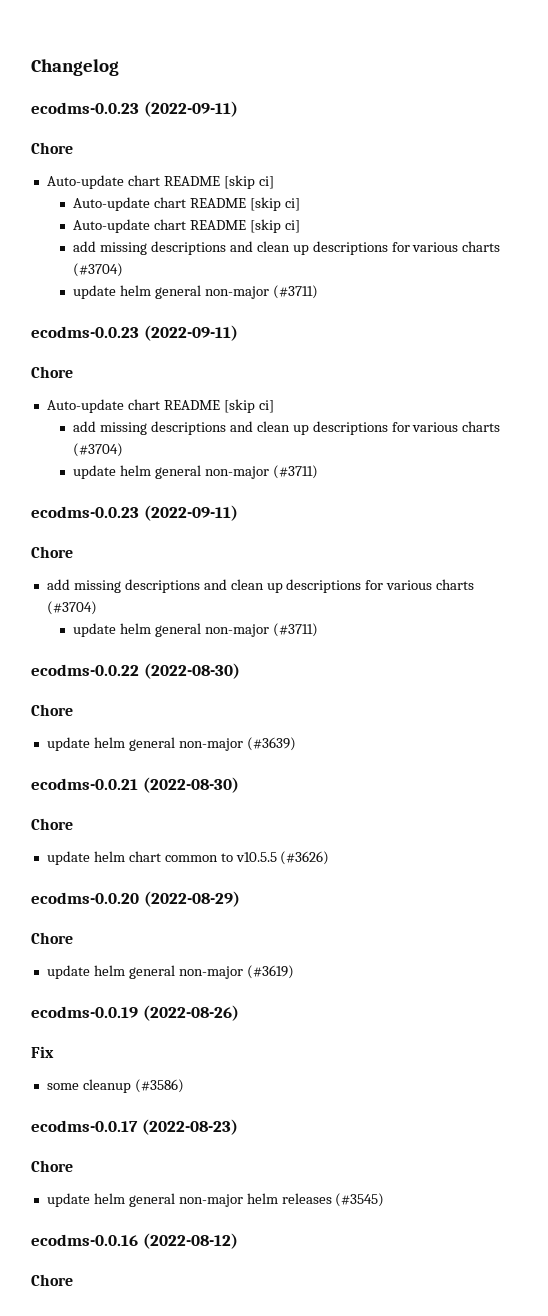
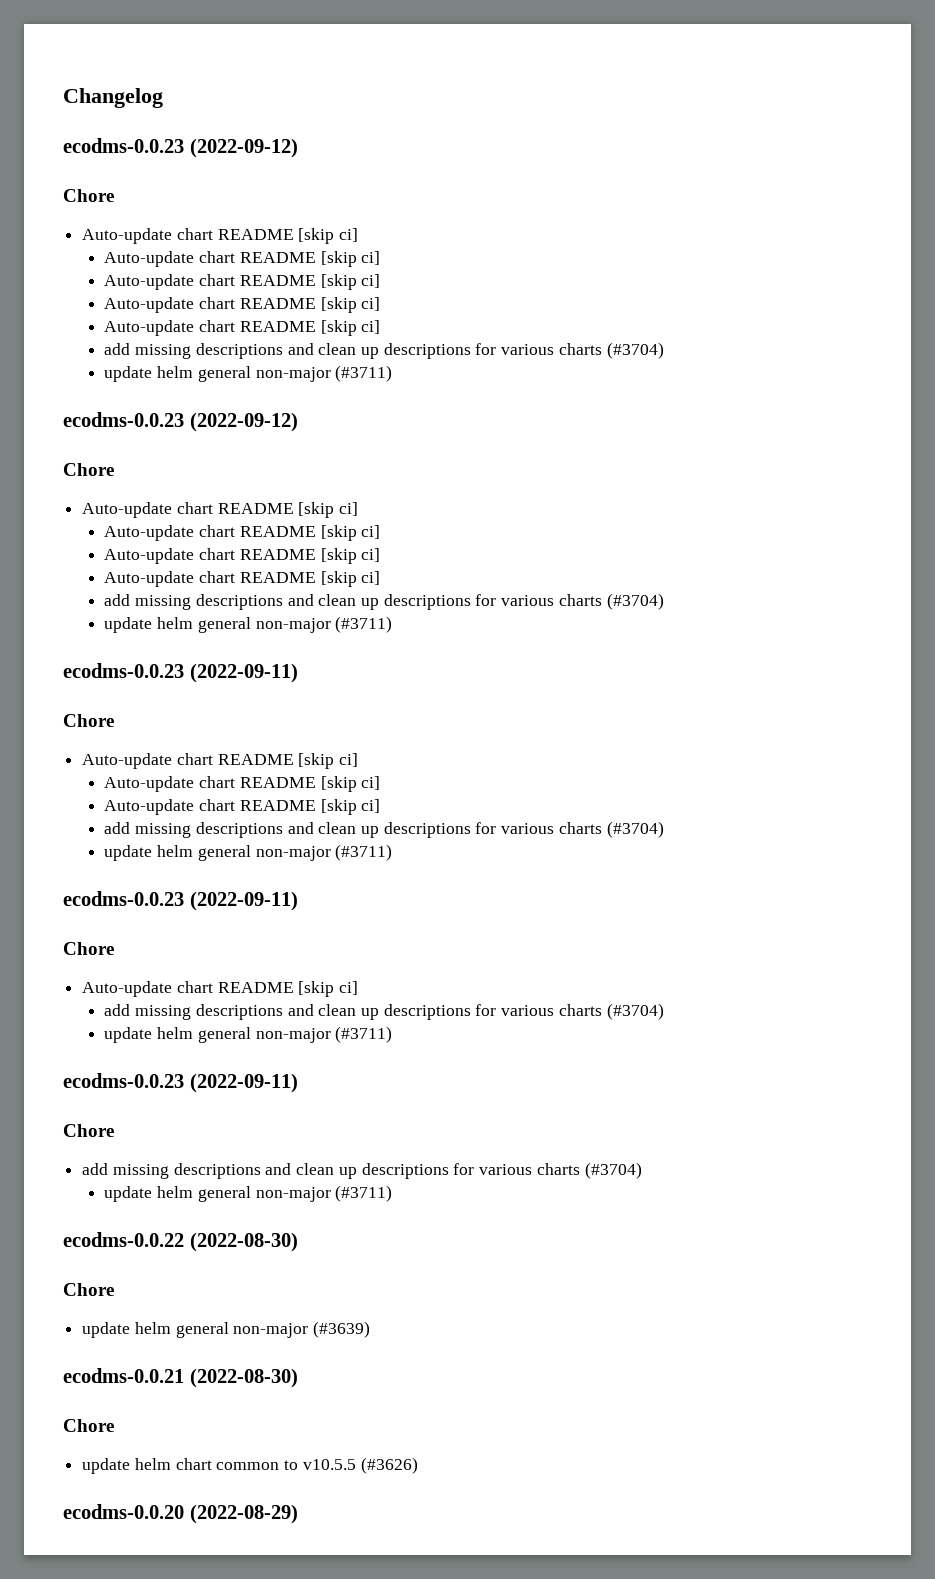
  Changelog
+ ecodms-0.0.23 (2022-09-12)
+ Chore
+ Auto-update chart README [skip ci]
+ Auto-update chart README [skip ci]
+ Auto-update chart README [skip ci]
+ Auto-update chart README [skip ci]
+ Auto-update chart README [skip ci]
+ add missing descriptions and clean up descriptions for various charts (#3704)
+ update helm general non-major (#3711)
+ ecodms-0.0.23 (2022-09-12)
+ Chore
+ Auto-update chart README [skip ci]
+ Auto-update chart README [skip ci]
+ Auto-update chart README [skip ci]
+ Auto-update chart README [skip ci]
+ add missing descriptions and clean up descriptions for various charts (#3704)
+ update helm general non-major (#3711)
  ecodms-0.0.20 (2022-08-29)
- Chore
- update helm general non-major (#3619)
- ecodms-0.0.19 (2022-08-26)
- Fix
- some cleanup (#3586)
- ecodms-0.0.17 (2022-08-23)
- Chore
- update helm general non-major helm releases (#3545)
- ecodms-0.0.16 (2022-08-12)
- Chore

